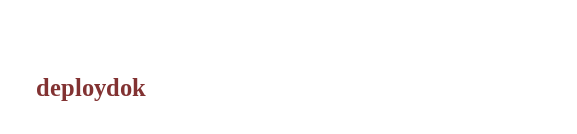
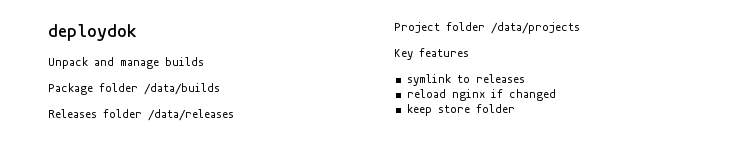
+ Unpack and manage builds
+ Package folder /data/builds
+ Releases folder /data/releases
+ Project folder /data/projects
+ Key features
+ symlink to releases
+ reload nginx if changed
+ keep store folder

